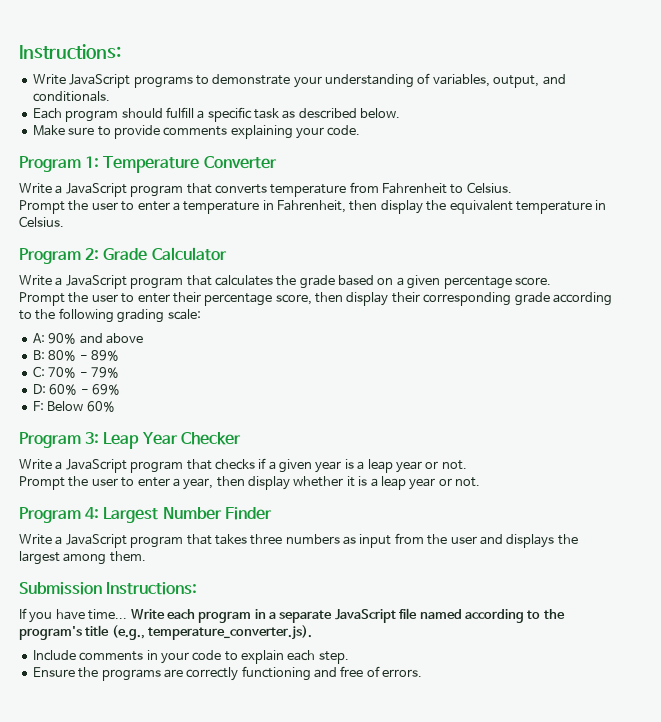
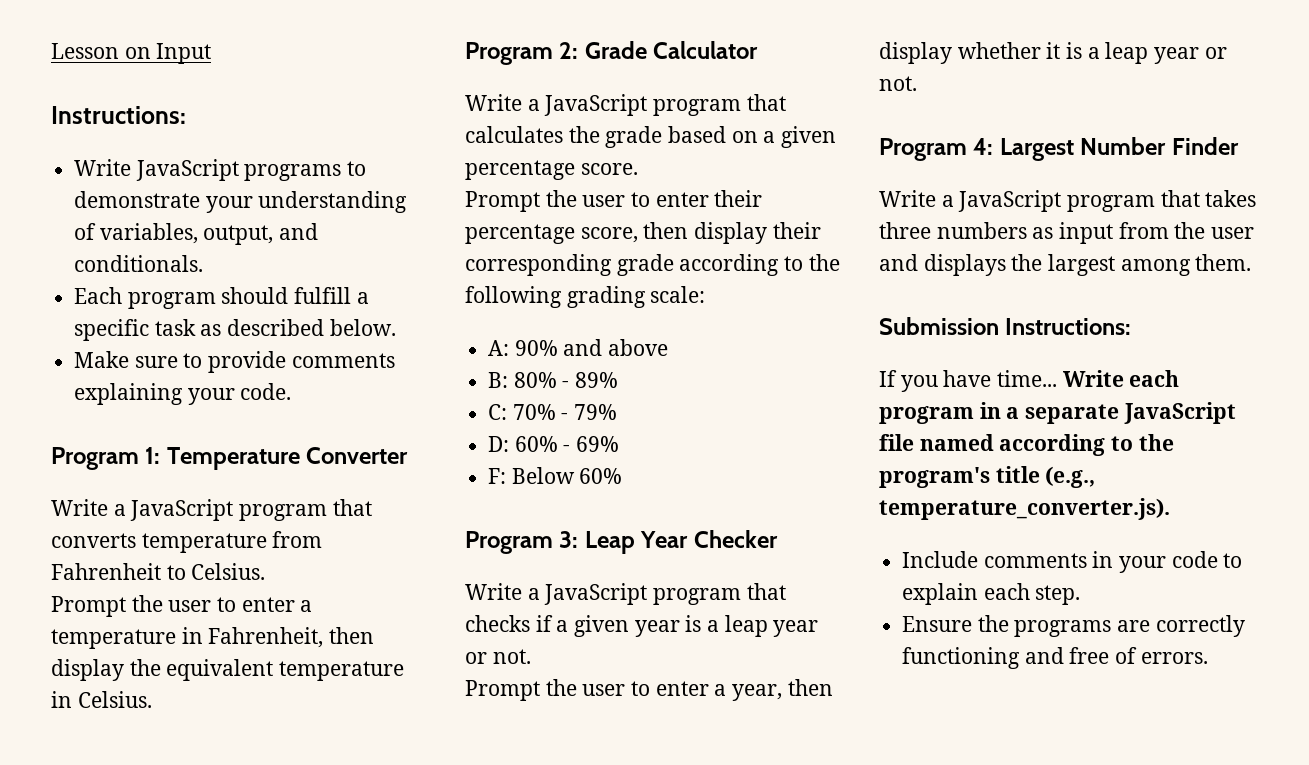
+ Lesson on Input

